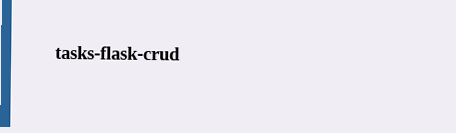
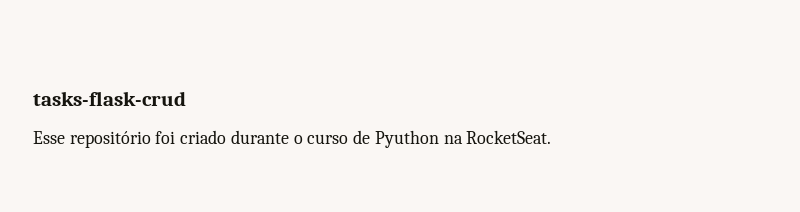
+ Esse repositório foi criado durante o curso de Pyuthon na RocketSeat.

